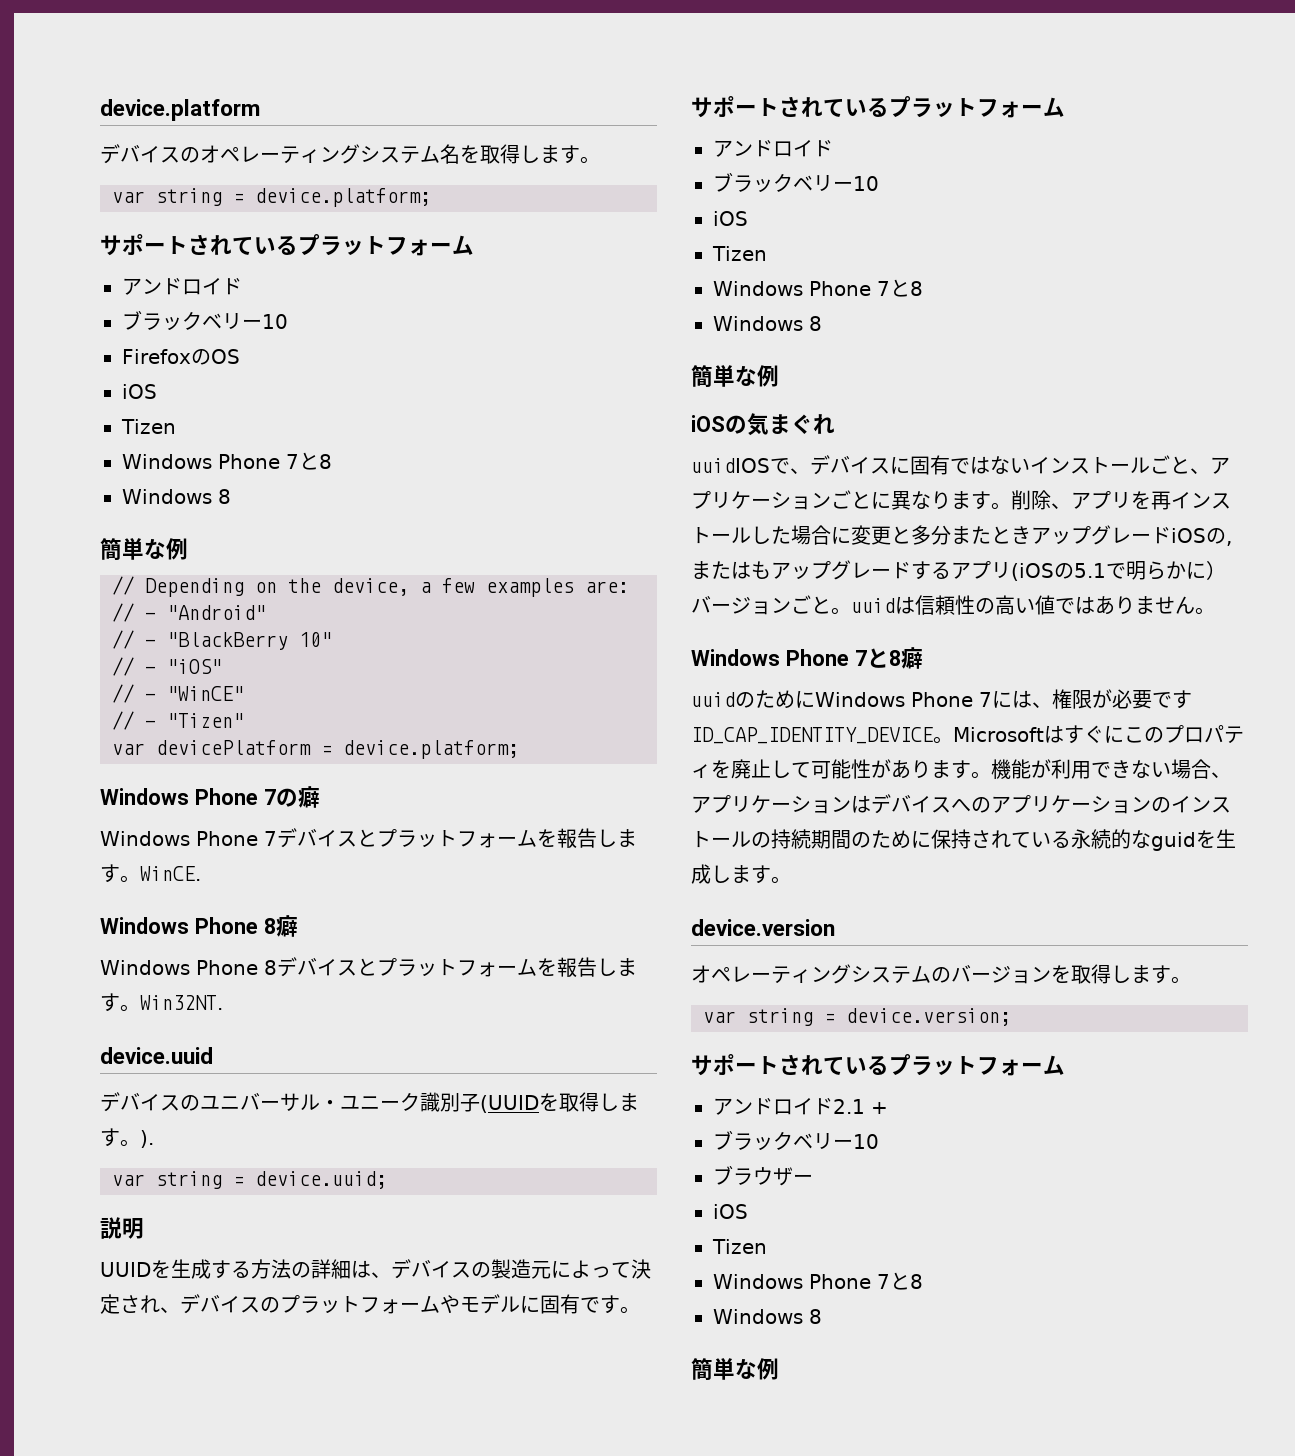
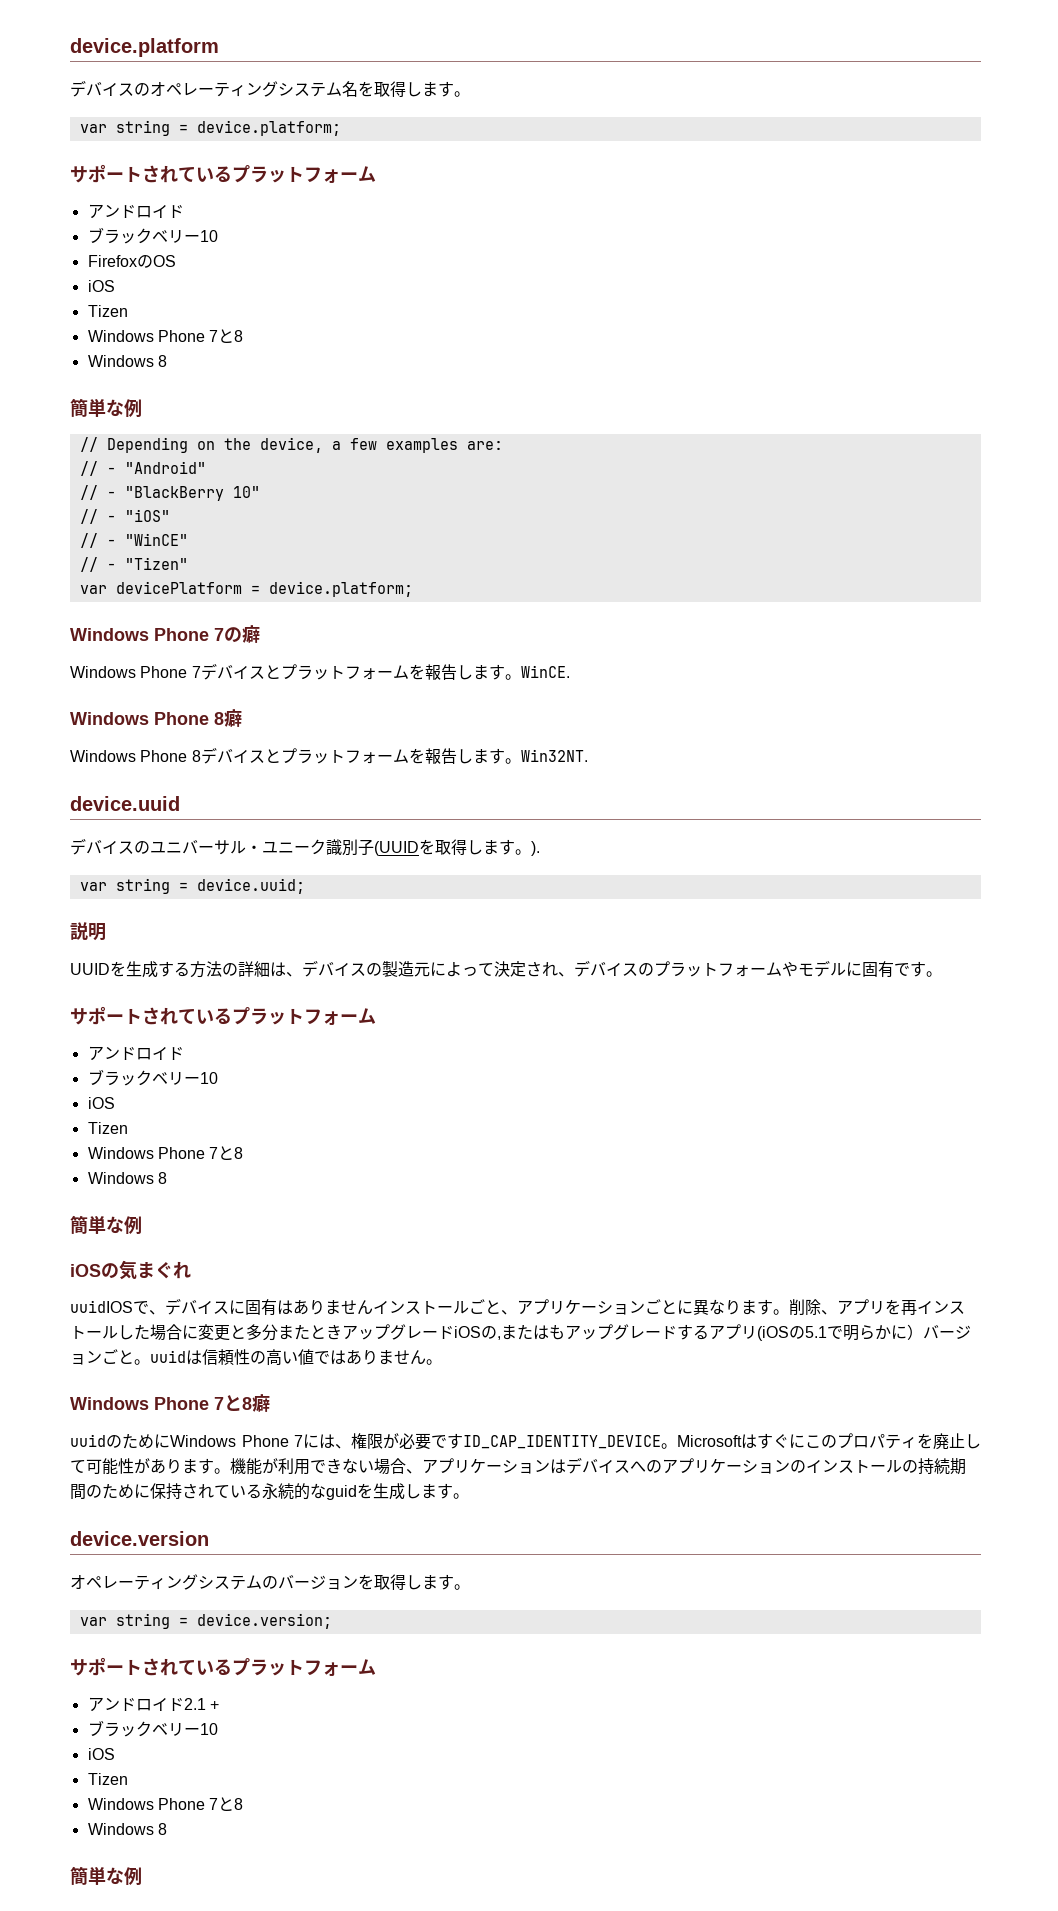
- uuidIOSで、デバイスに固有ではないインストールごと、アプリケーションごとに異なります。
+ uuidIOSで、デバイスに固有はありませんインストールごと、アプリケーションごとに異なります。
- ブラウザー

